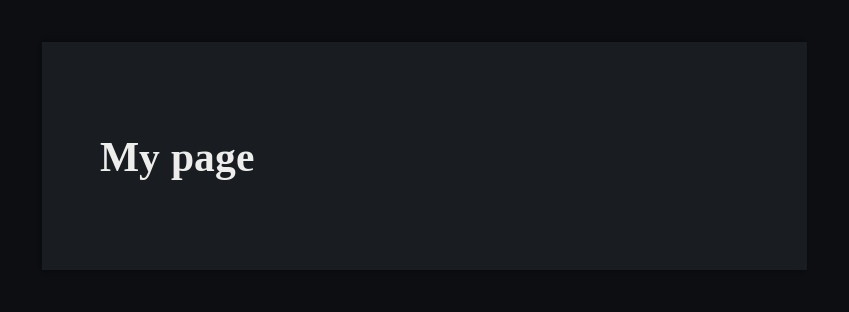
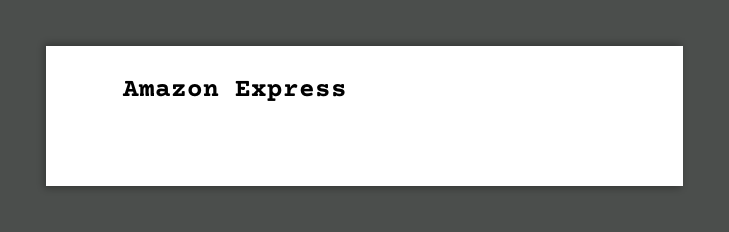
- My page
+ Amazon Express

